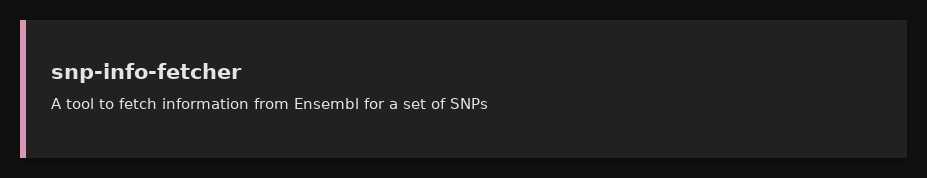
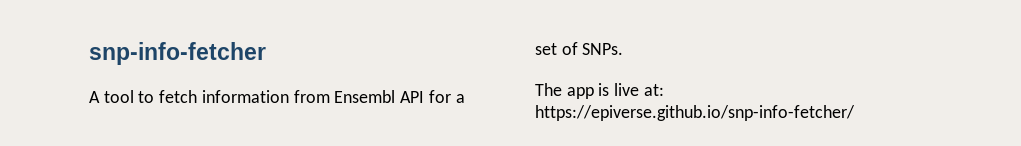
- A tool to fetch information from Ensembl for a set of SNPs
+ A tool to fetch information from Ensembl API for a set of SNPs.
+ The app is live at: https://epiverse.github.io/snp-info-fetcher/

